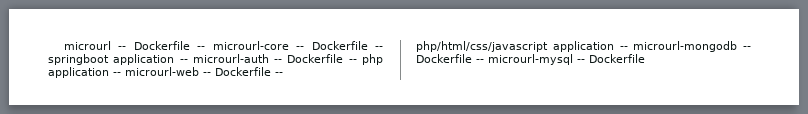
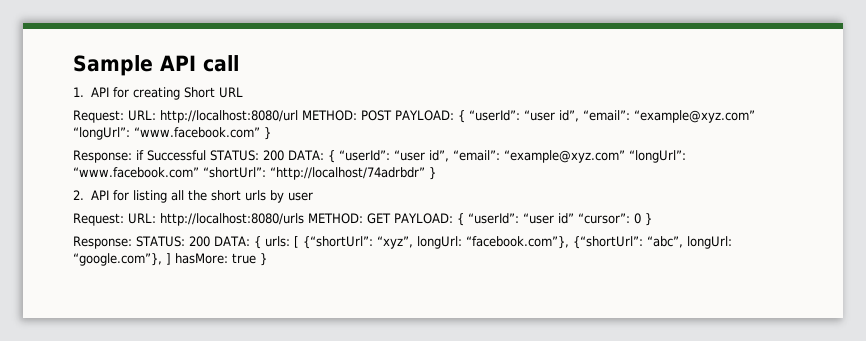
- microurl -- Dockerfile -- microurl-core -- Dockerfile -- springboot application -- microurl-auth -- Dockerfile -- php application -- microurl-web -- Dockerfile -- php/html/css/javascript application -- microurl-mongodb -- Dockerfile -- microurl-mysql -- Dockerfile
+ Sample API call
+ 1. API for creating Short URL
+ Request: URL: http://localhost:8080/url METHOD: POST PAYLOAD: { “userId”: “user id”, “email”: “example@xyz.com” “longUrl”: “www.facebook.com” }
+ Response: if Successful STATUS: 200 DATA: { “userId”: “user id”, “email”: “example@xyz.com” “longUrl”: “www.facebook.com” “shortUrl”: “http://localhost/74adrbdr” }
+ 2. API for listing all the short urls by user
+ Request: URL: http://localhost:8080/urls METHOD: GET PAYLOAD: { “userId”: “user id” “cursor”: 0 }
+ Response: STATUS: 200 DATA: { urls: [ {“shortUrl”: “xyz”, longUrl: “facebook.com”}, {“shortUrl”: “abc”, longUrl: “google.com”}, ] hasMore: true }

